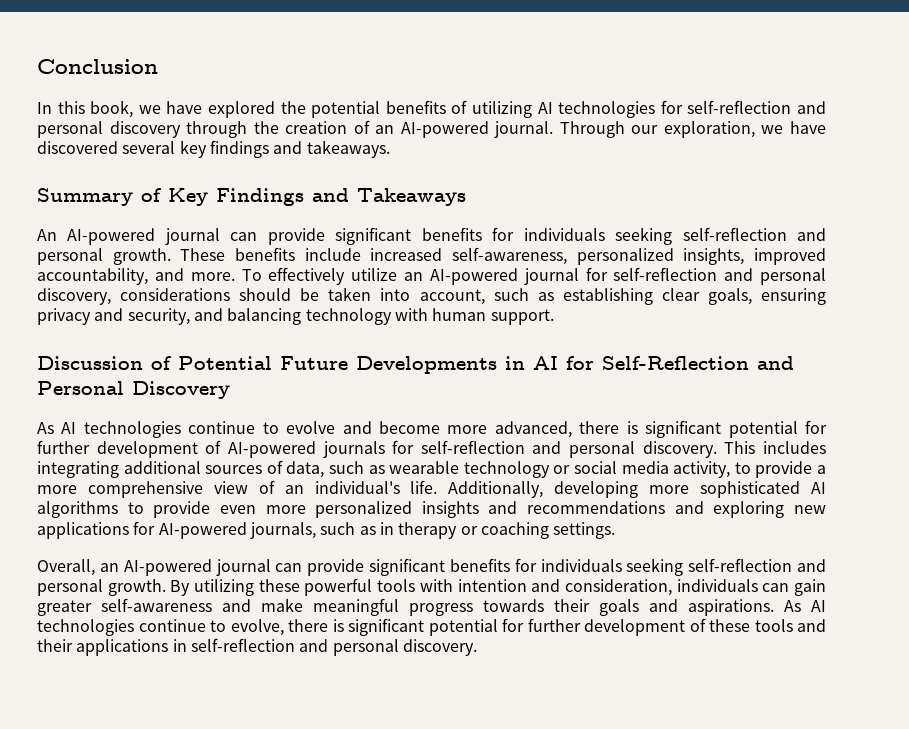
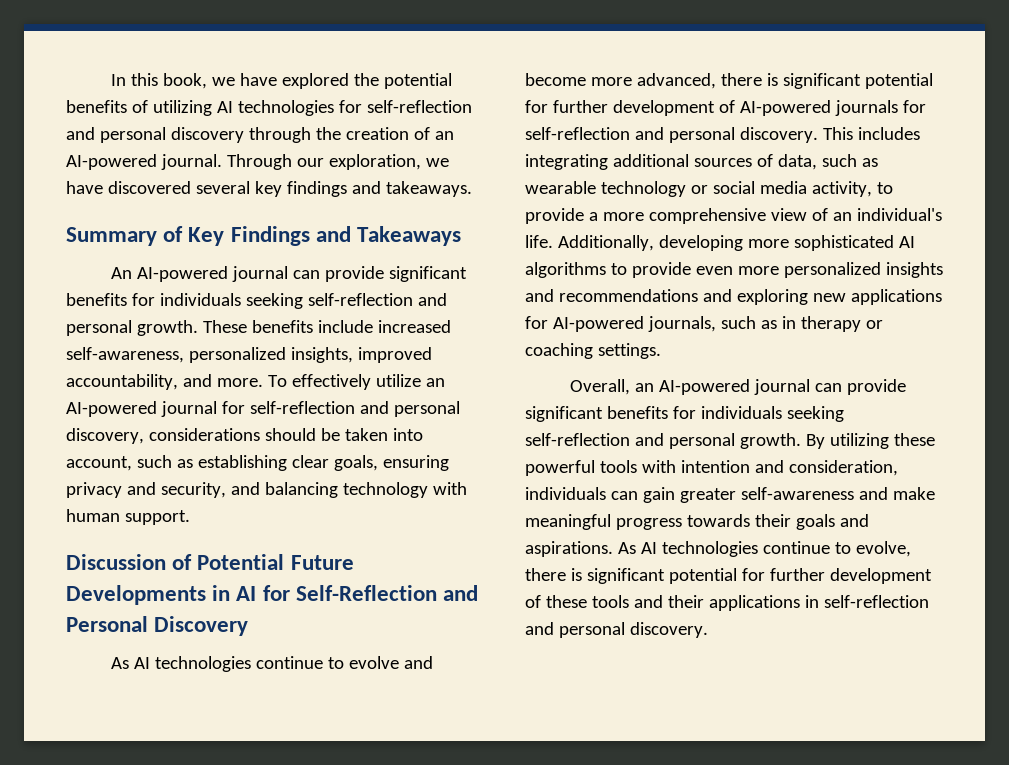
- Conclusion

